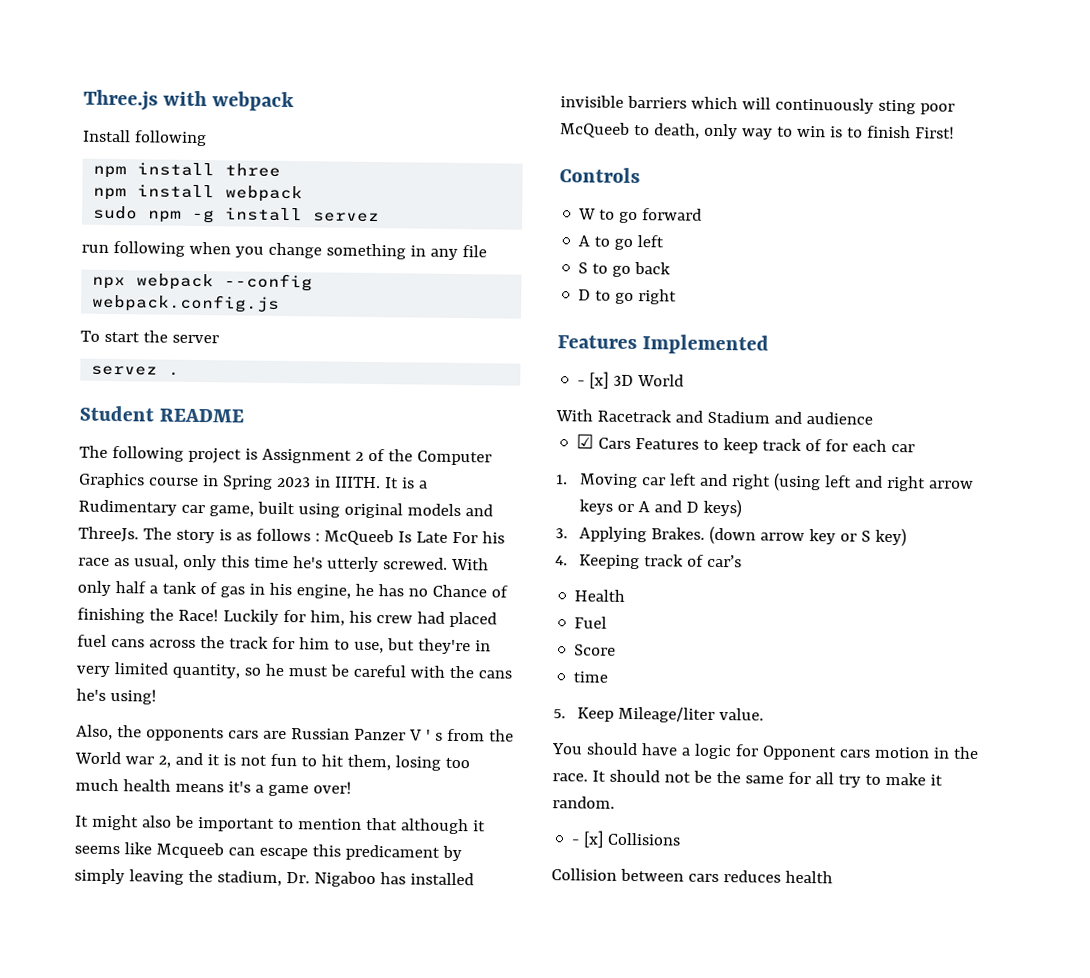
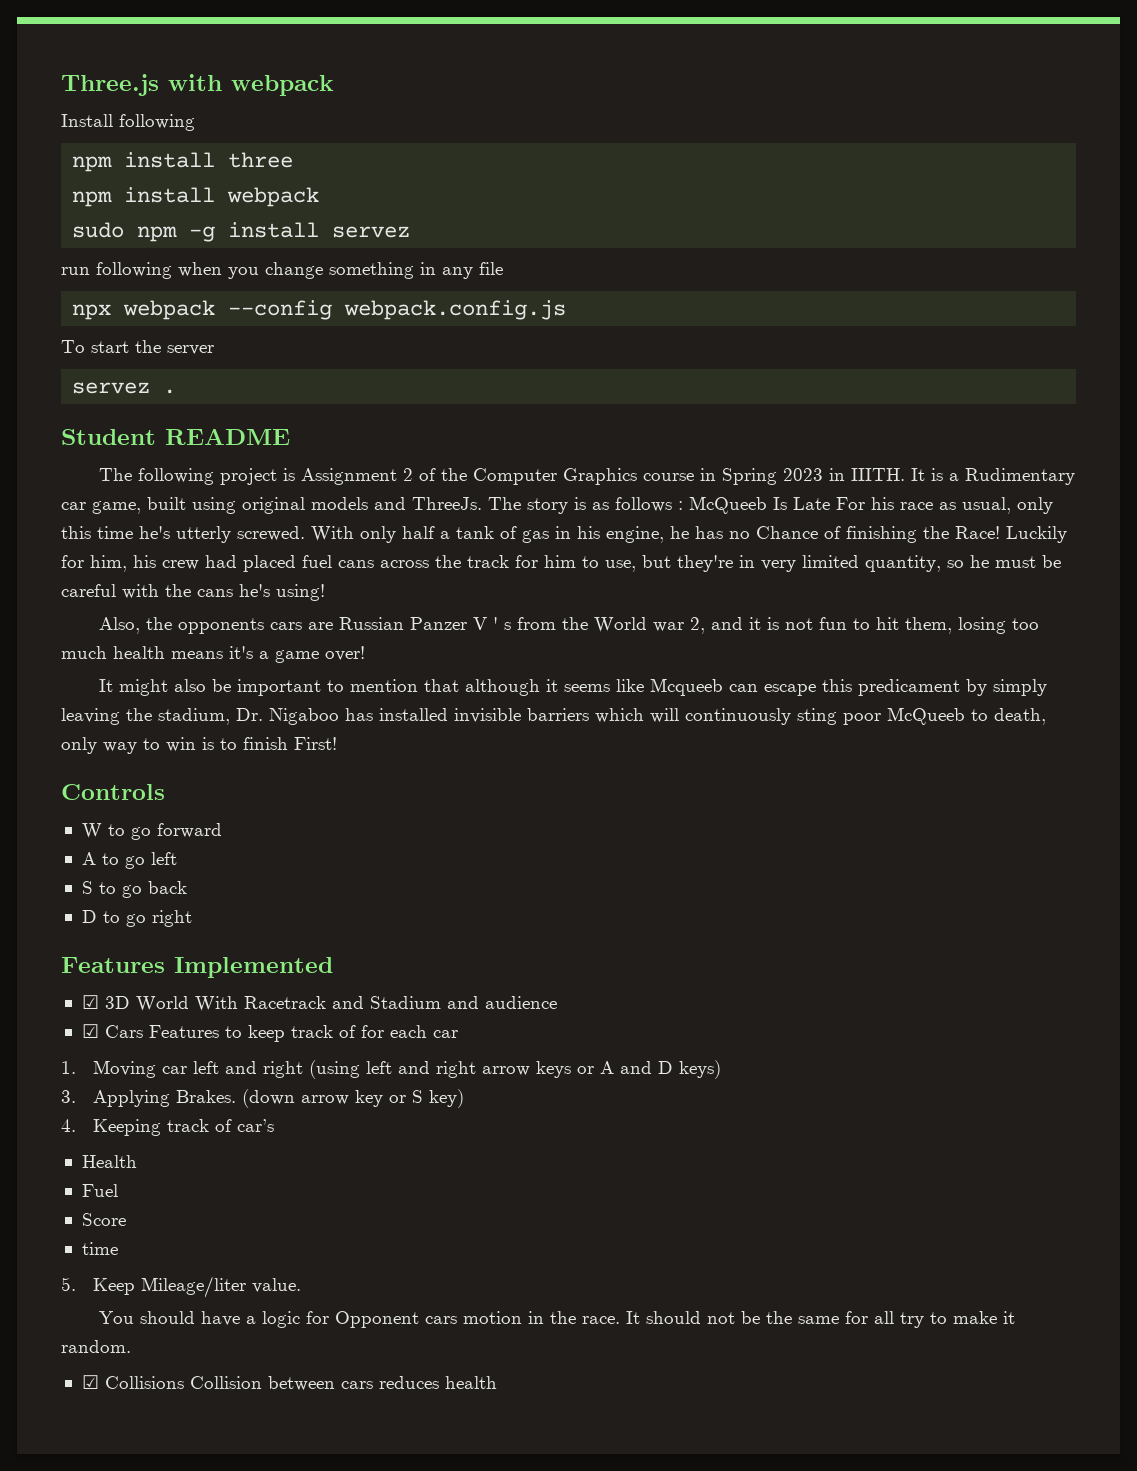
- - [x] 3D World
- With Racetrack and Stadium and audience
+ ☑ 3D World With Racetrack and Stadium and audience
- - [x] Collisions
- Collision between cars reduces health
+ ☑ Collisions Collision between cars reduces health

